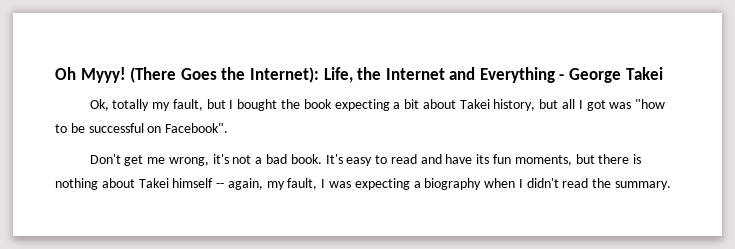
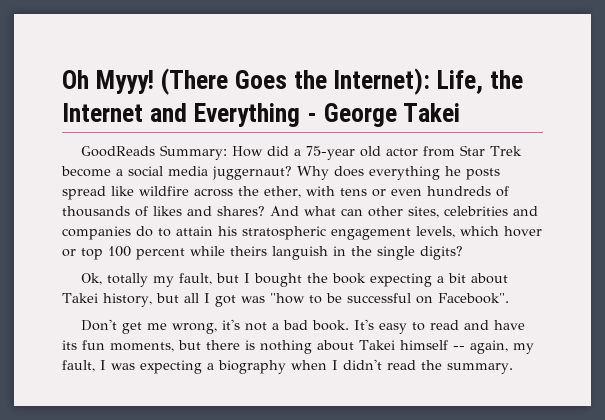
+ GoodReads Summary: How did a 75-year old actor from Star Trek become a social media juggernaut? Why does everything he posts spread like wildfire across the ether, with tens or even hundreds of thousands of likes and shares? And what can other sites, celebrities and companies do to attain his stratospheric engagement levels, which hover or top 100 percent while theirs languish in the single digits?

